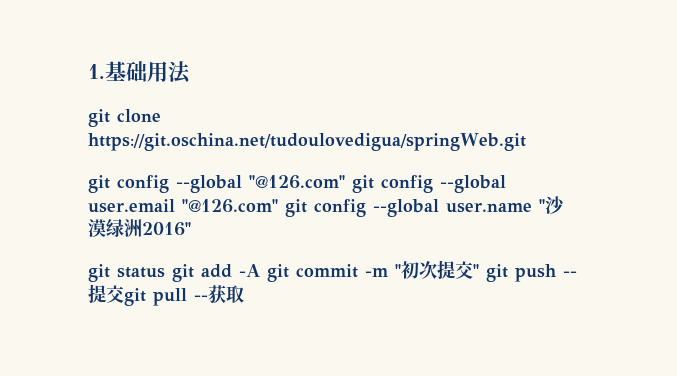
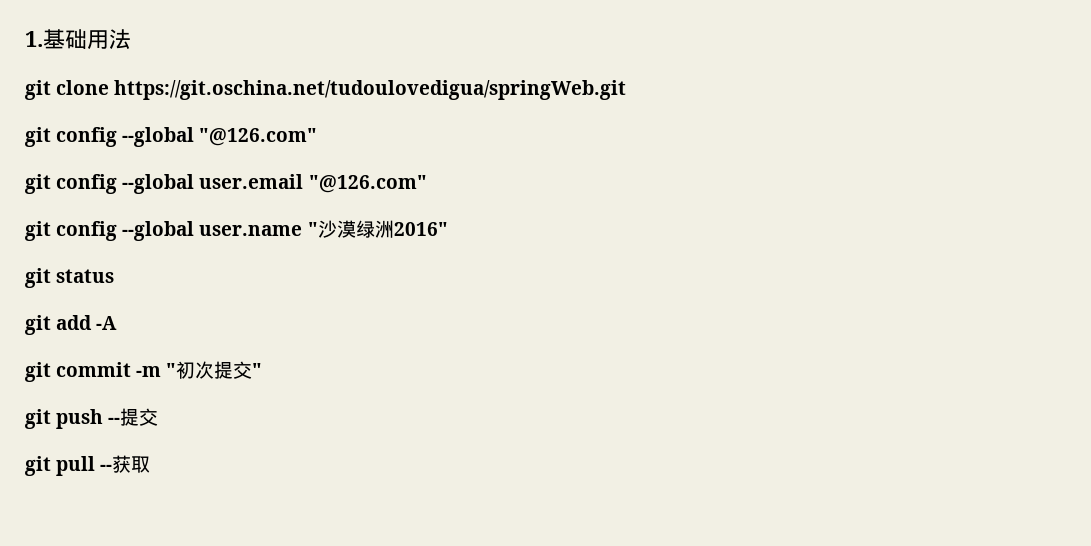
- git config --global "@126.com" git config --global user.email "@126.com" git config --global user.name "沙漠绿洲2016"
+ git config --global "@126.com"
+ git config --global user.email "@126.com"
+ git config --global user.name "沙漠绿洲2016"
- git status git add -A git commit -m "初次提交" git push --提交git pull --获取
+ git status
+ git add -A
+ git commit -m "初次提交"
+ git push --提交
+ git pull --获取

